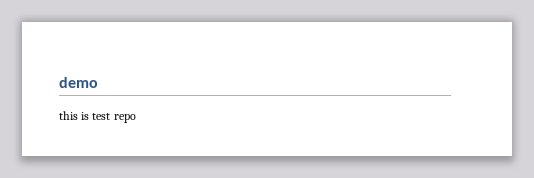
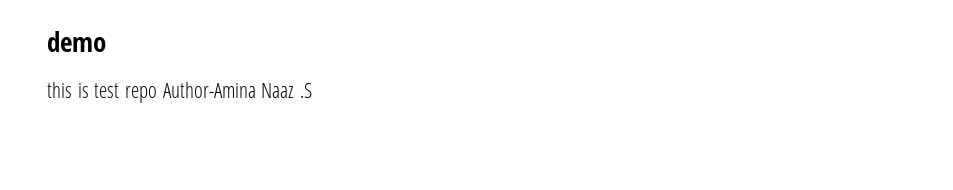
- this is test repo
+ this is test repo Author-Amina Naaz .S

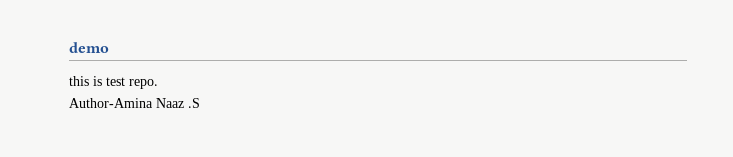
- this is test repo Author-Amina Naaz .S
+ this is test repo.
+ Author-Amina Naaz .S

